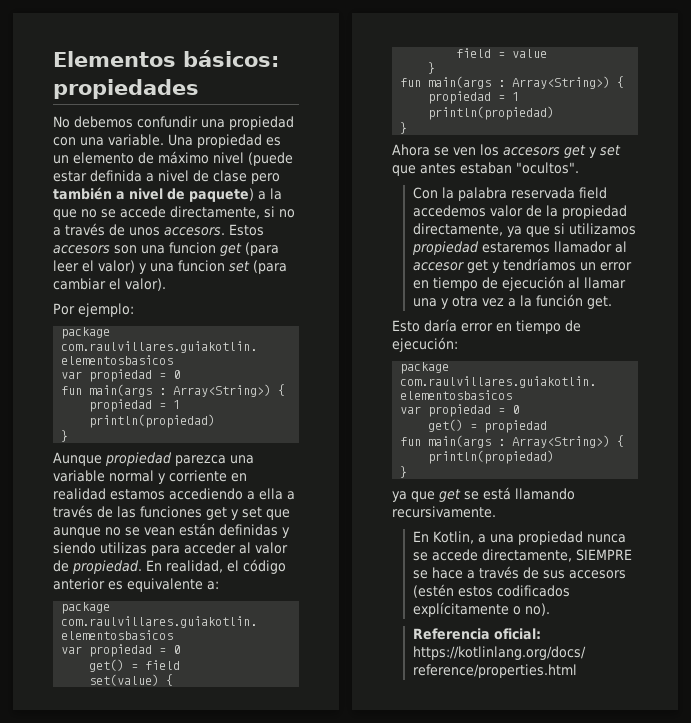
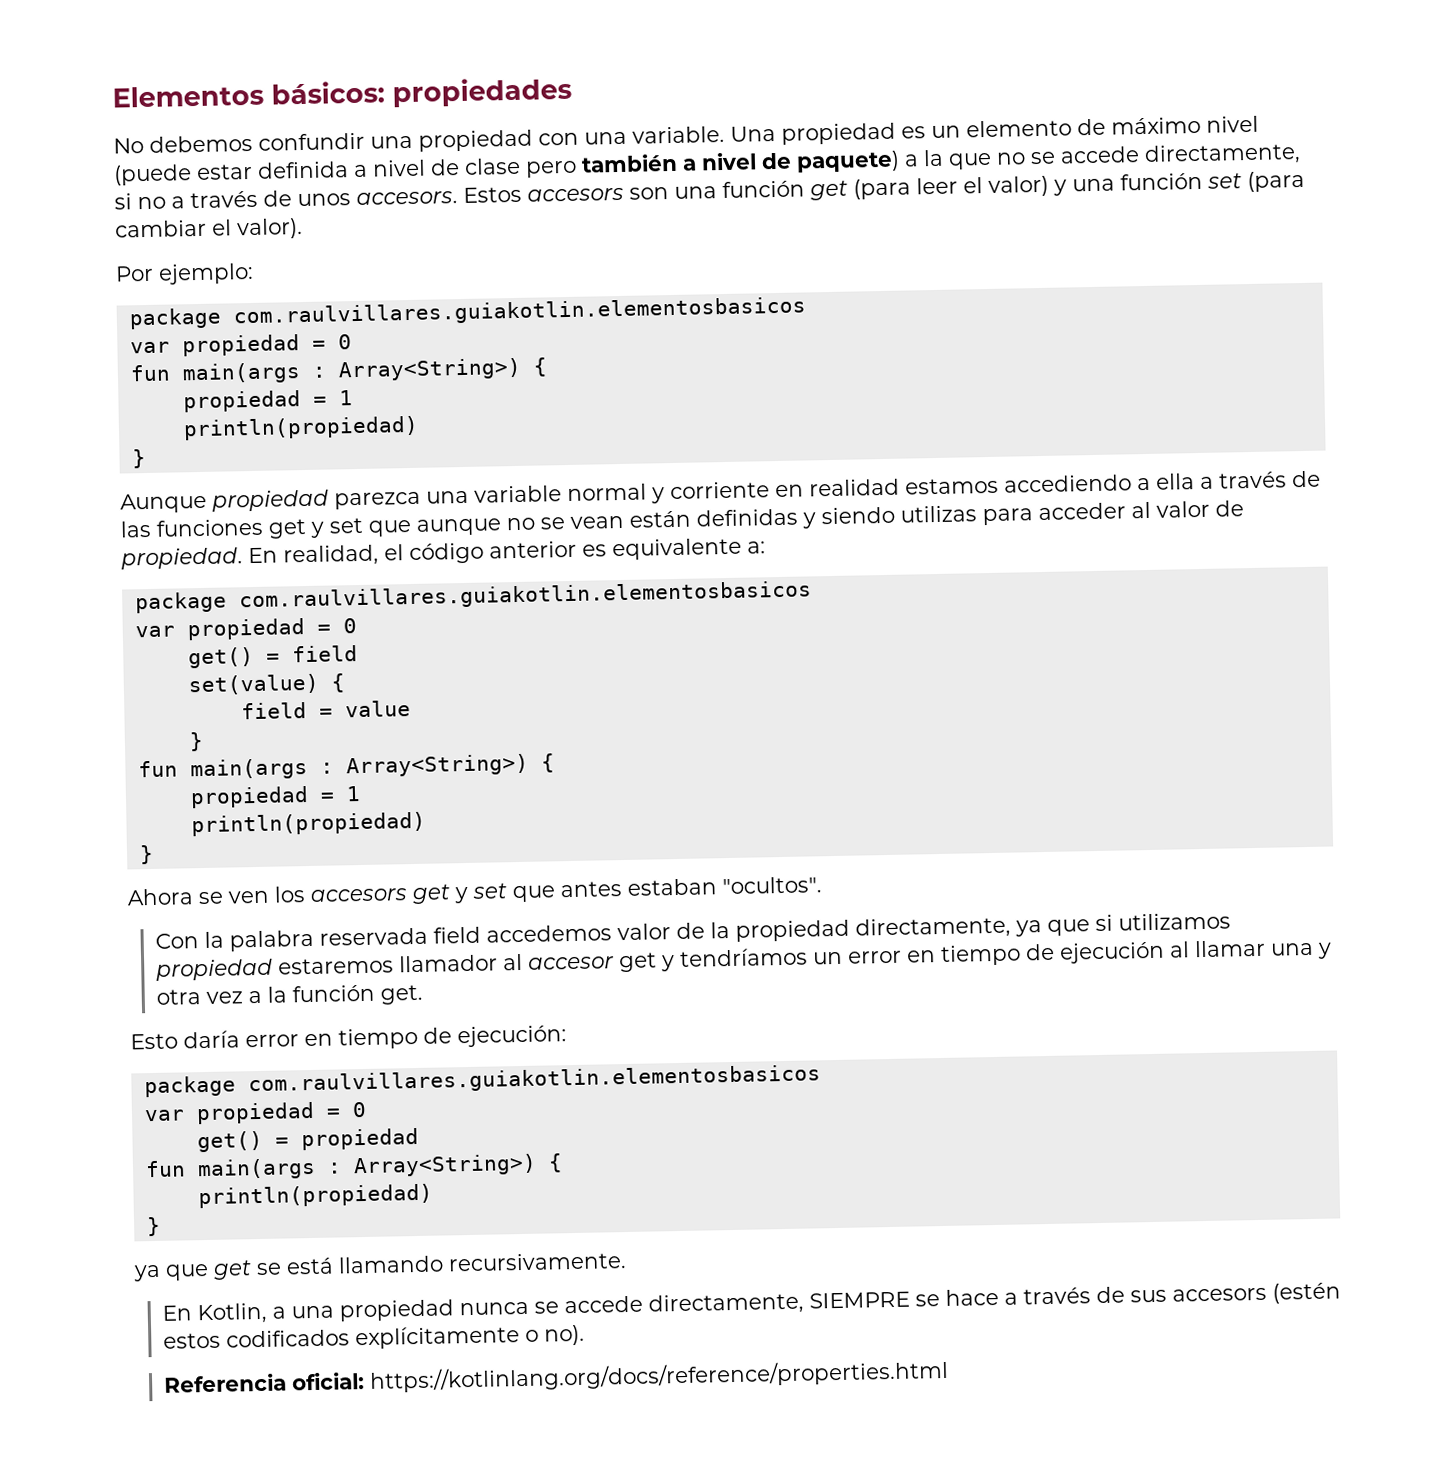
- Estos accesors son una funcion get (para leer el valor) y una funcion set (para cambiar el valor).
+ Estos accesors son una función get (para leer el valor) y una función set (para cambiar el valor).

